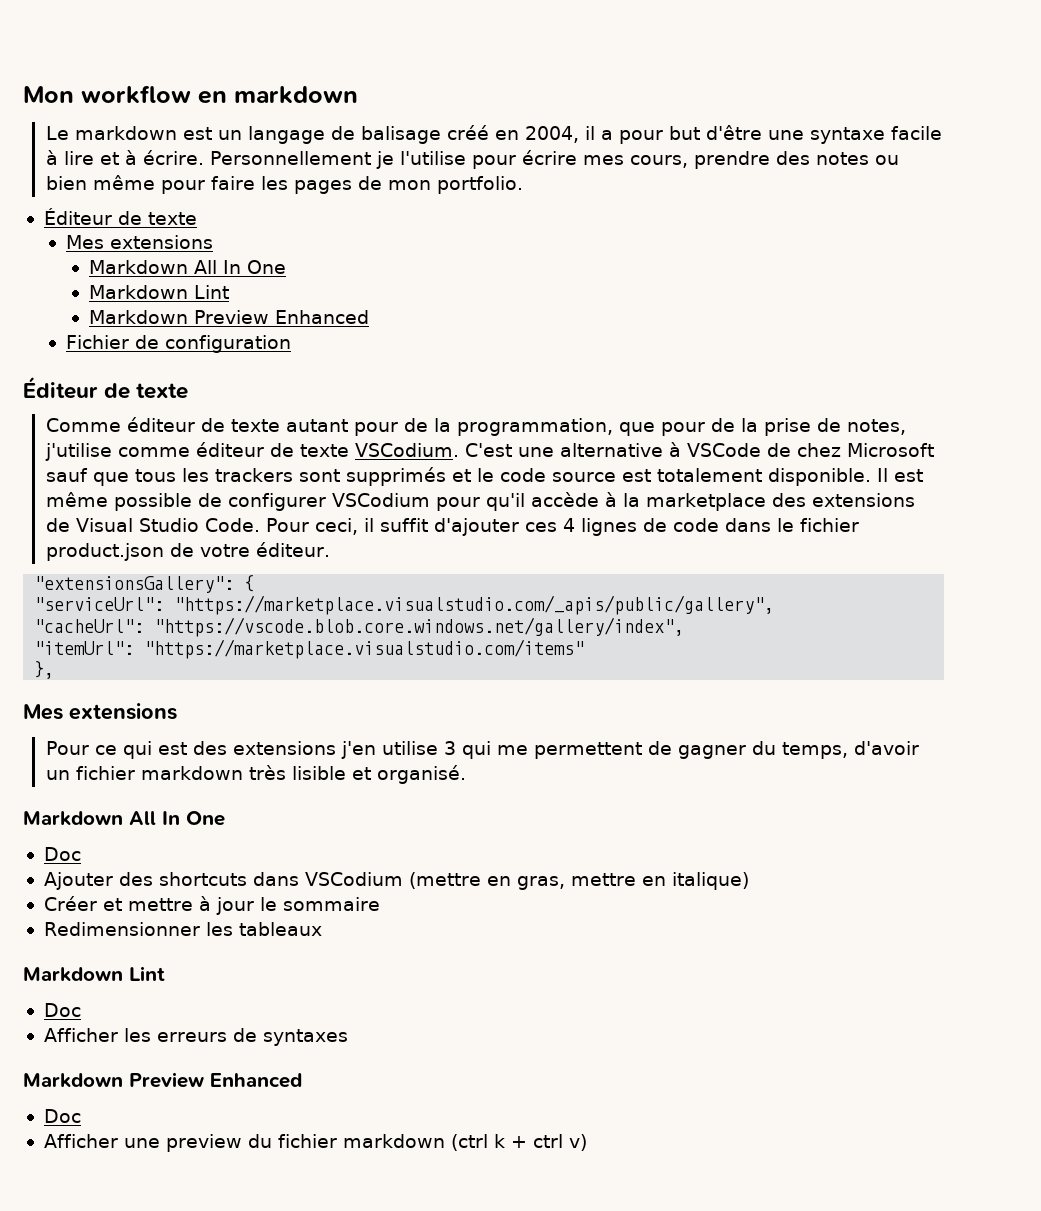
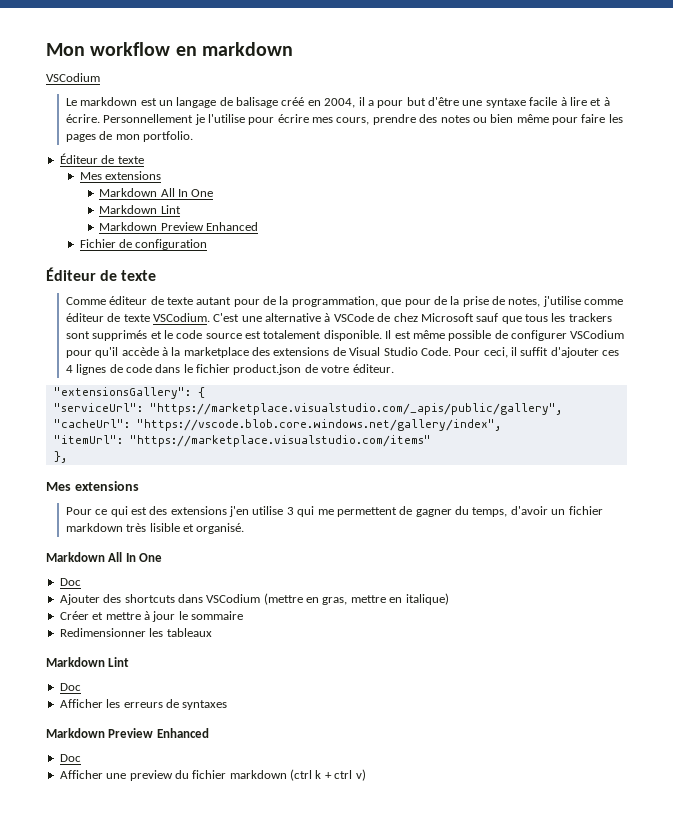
  Mon workflow en markdown
+ VSCodium

